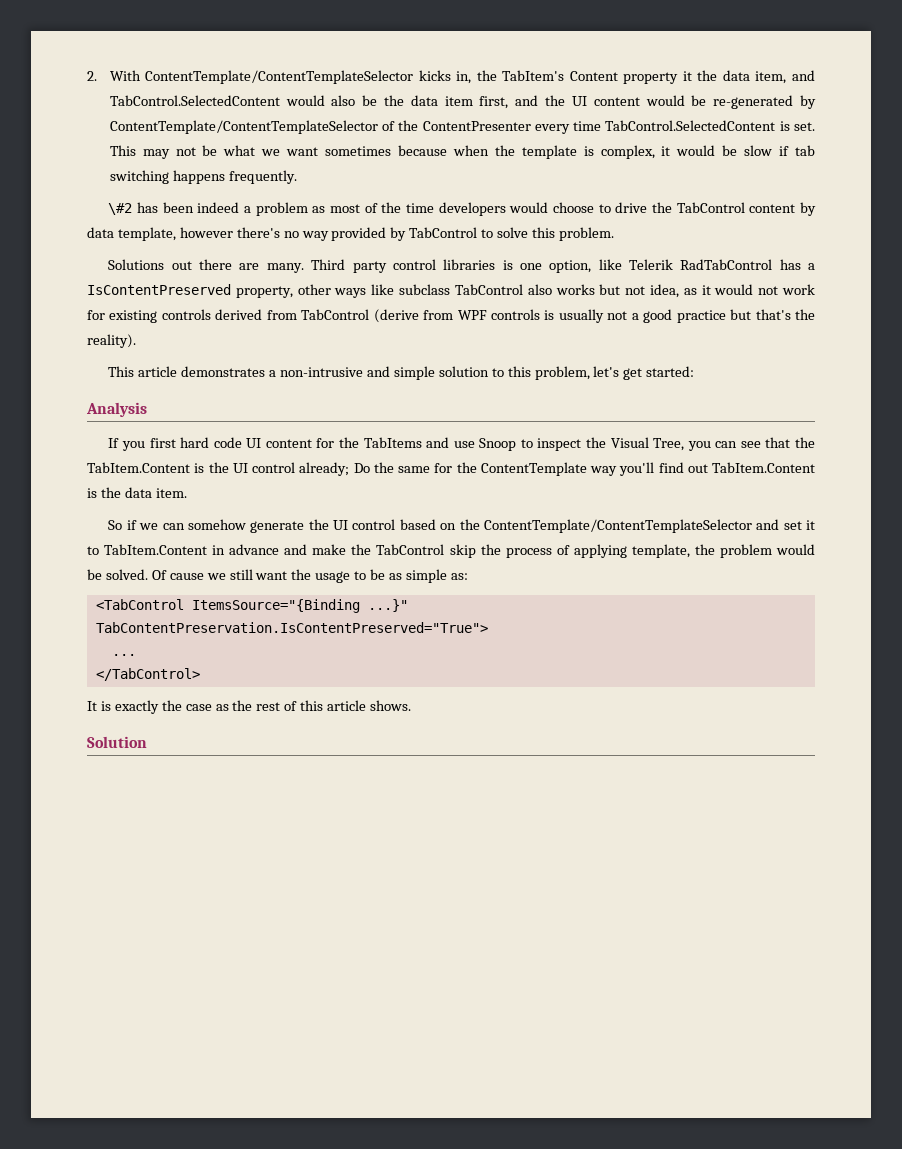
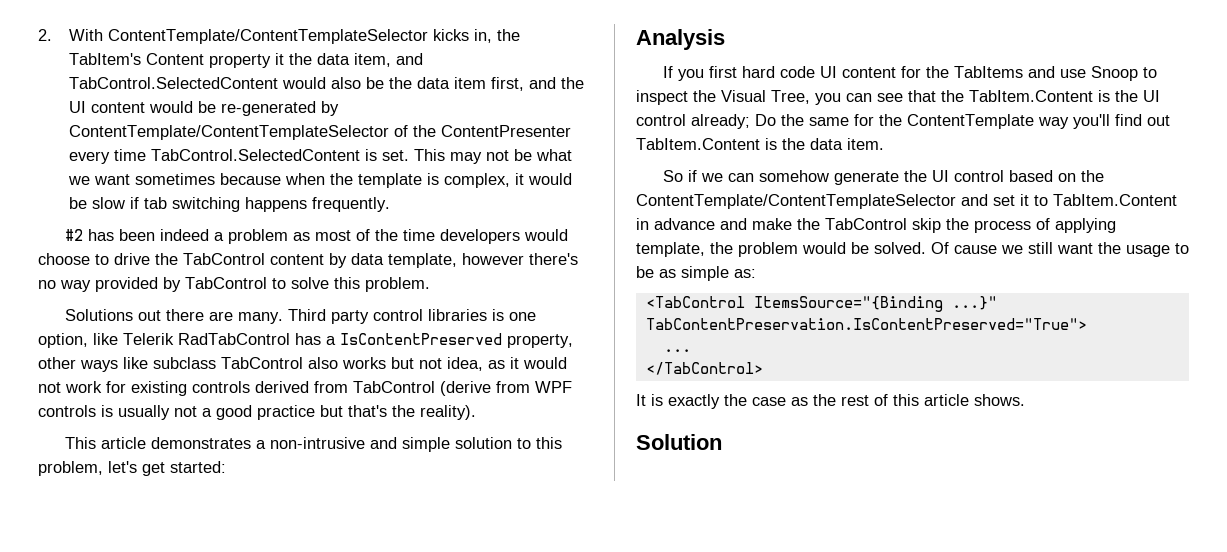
- \#2 has been indeed a problem as most of the time developers would choose to drive the TabControl content by data template, however there's no way provided by TabControl to solve this problem.
+ #2 has been indeed a problem as most of the time developers would choose to drive the TabControl content by data template, however there's no way provided by TabControl to solve this problem.

